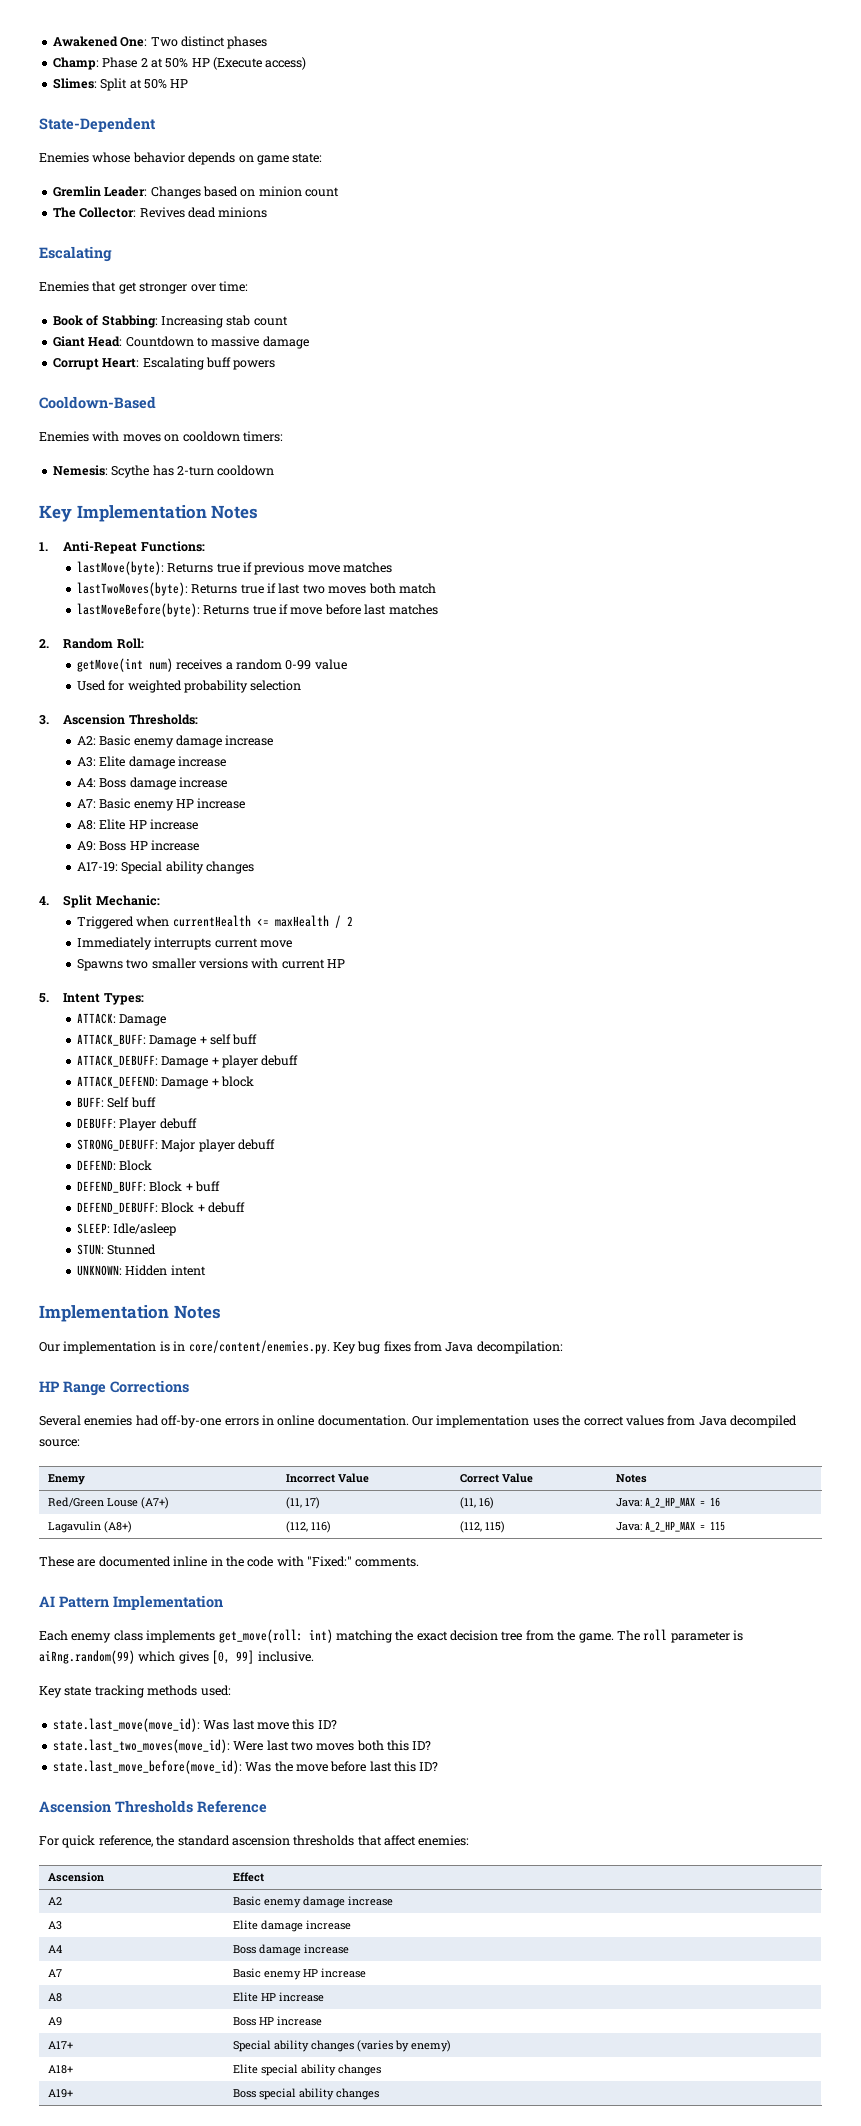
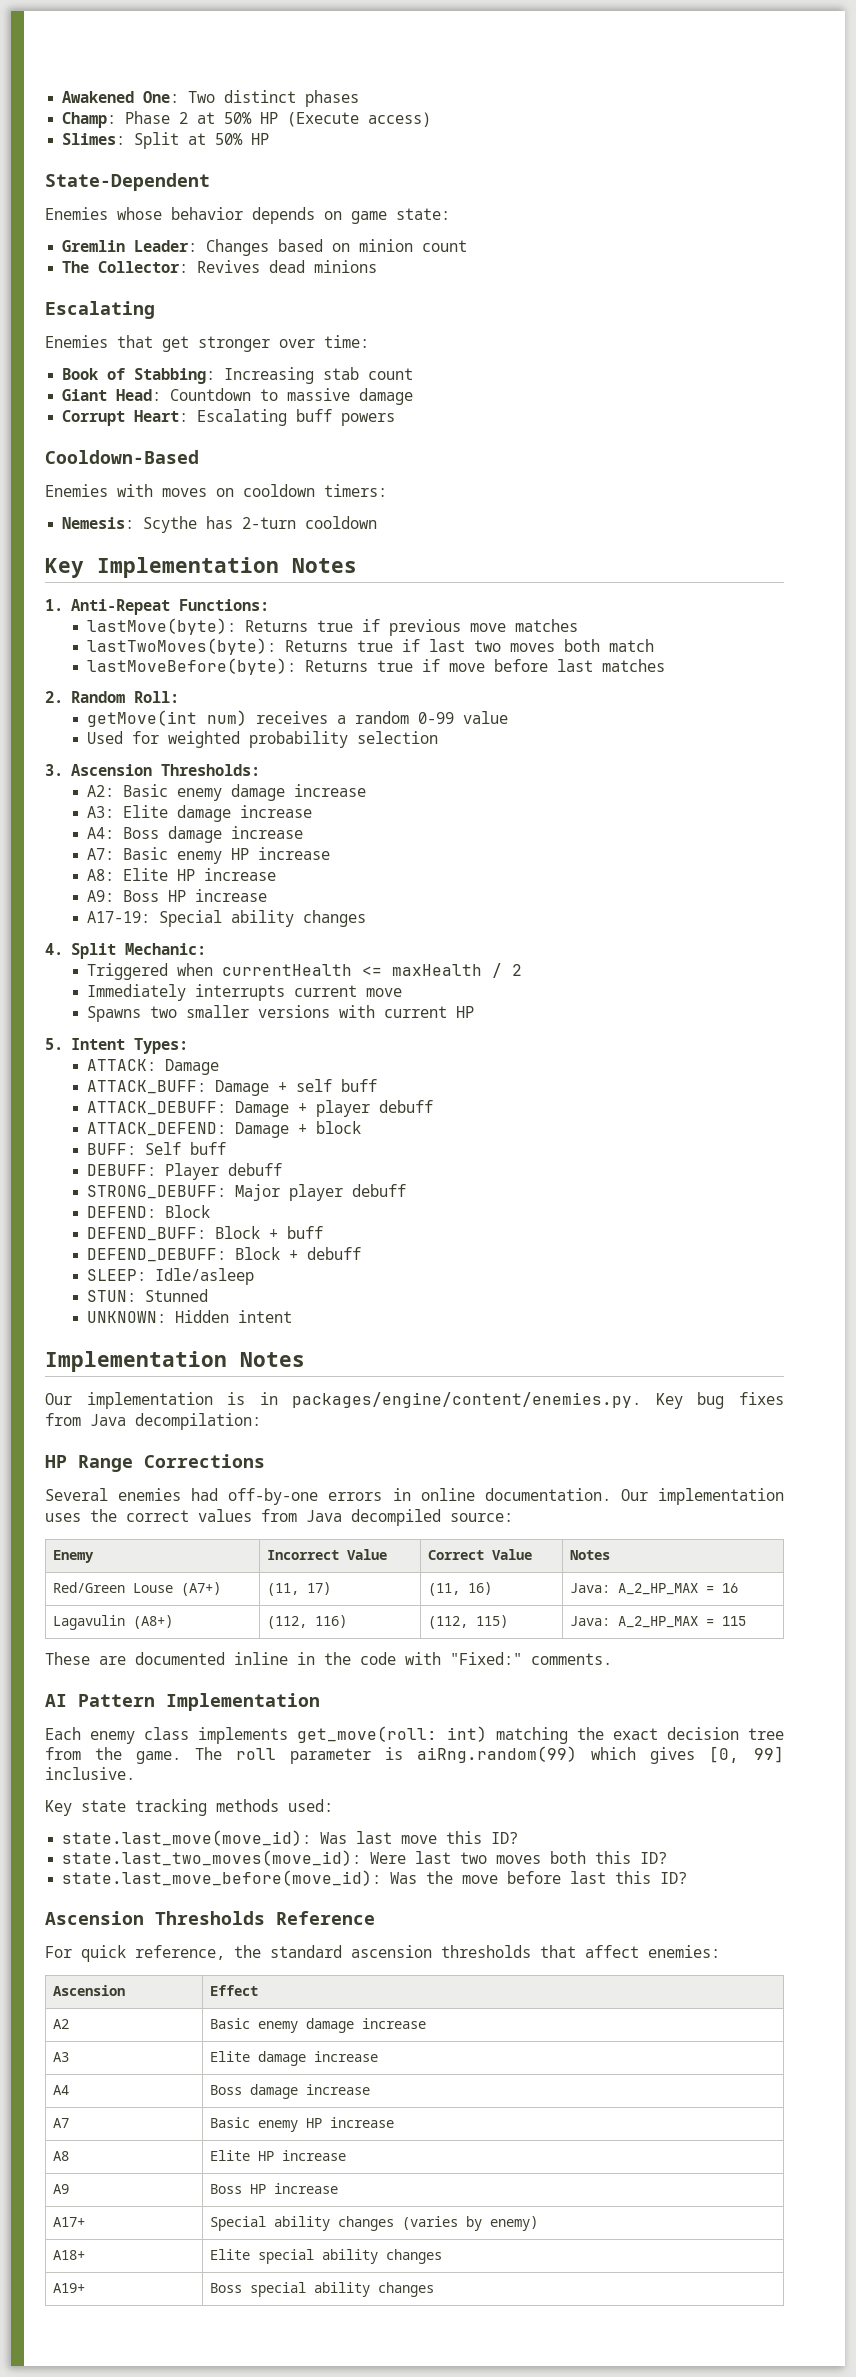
- Our implementation is in core/content/enemies.py. Key bug fixes from Java decompilation:
+ Our implementation is in packages/engine/content/enemies.py. Key bug fixes from Java decompilation:

